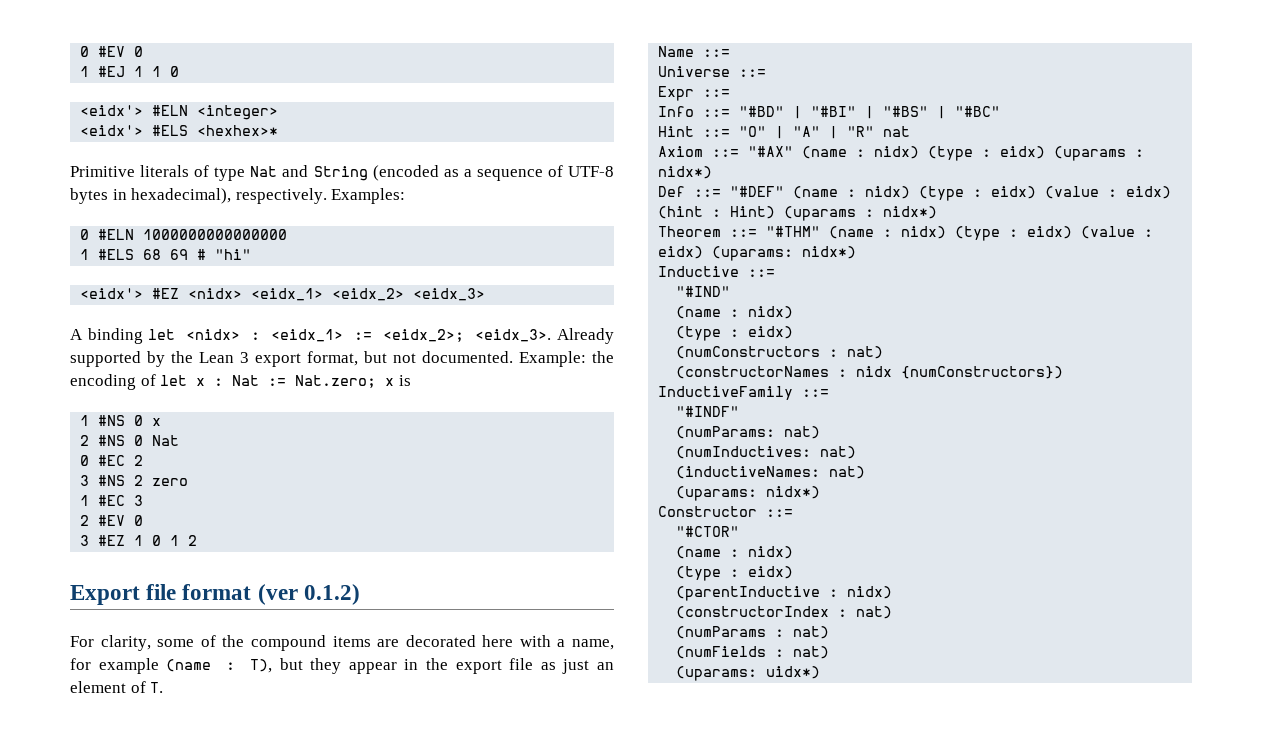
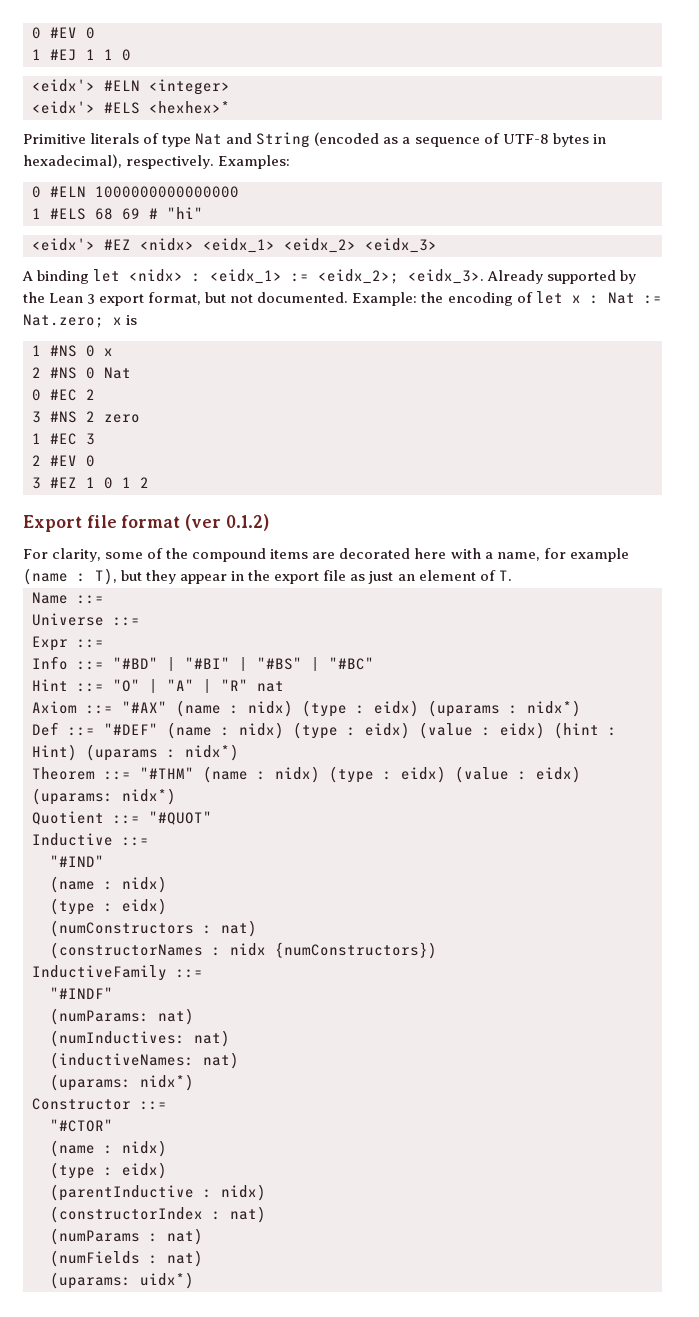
+ Quotient ::= "#QUOT"

